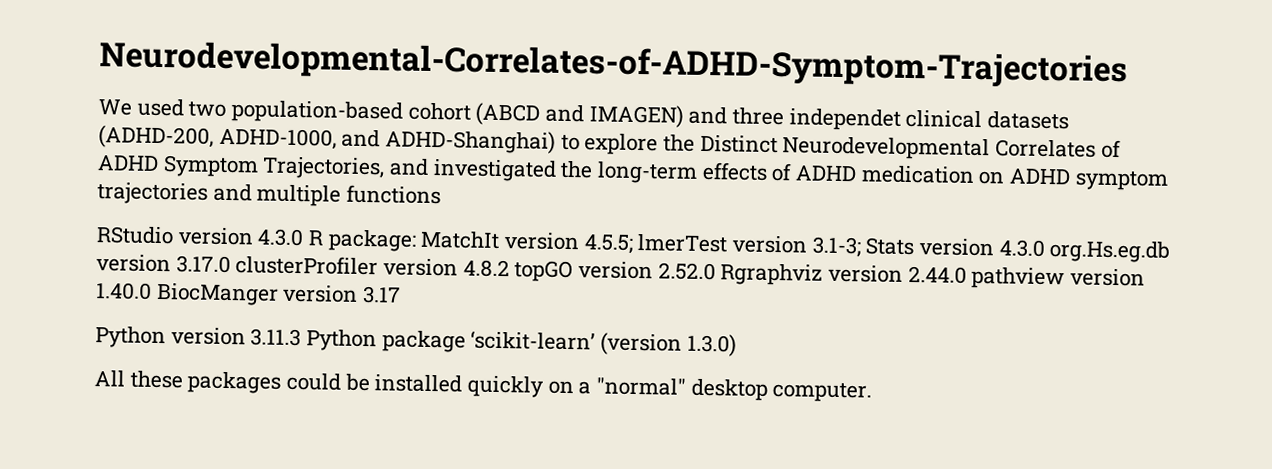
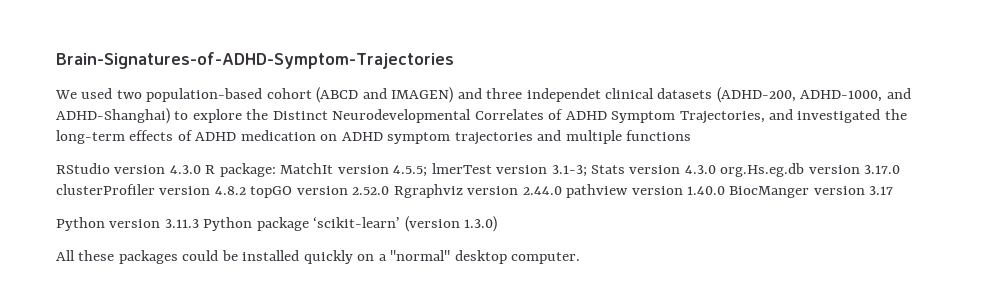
- Neurodevelopmental-Correlates-of-ADHD-Symptom-Trajectories
+ Brain-Signatures-of-ADHD-Symptom-Trajectories

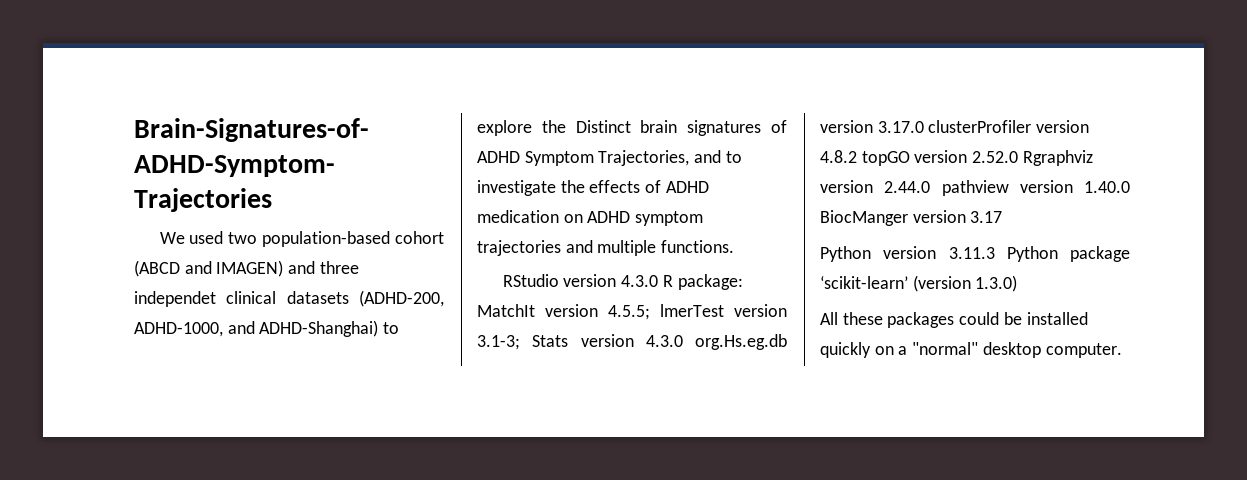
- We used two population-based cohort (ABCD and IMAGEN) and three independet clinical datasets (ADHD-200, ADHD-1000, and ADHD-Shanghai) to explore the Distinct Neurodevelopmental Correlates of ADHD Symptom Trajectories, and investigated the long-term effects of ADHD medication on ADHD symptom trajectories and multiple functions
+ We used two population-based cohort (ABCD and IMAGEN) and three independet clinical datasets (ADHD-200, ADHD-1000, and ADHD-Shanghai) to explore the Distinct brain signatures of ADHD Symptom Trajectories, and to investigate the effects of ADHD medication on ADHD symptom trajectories and multiple functions.

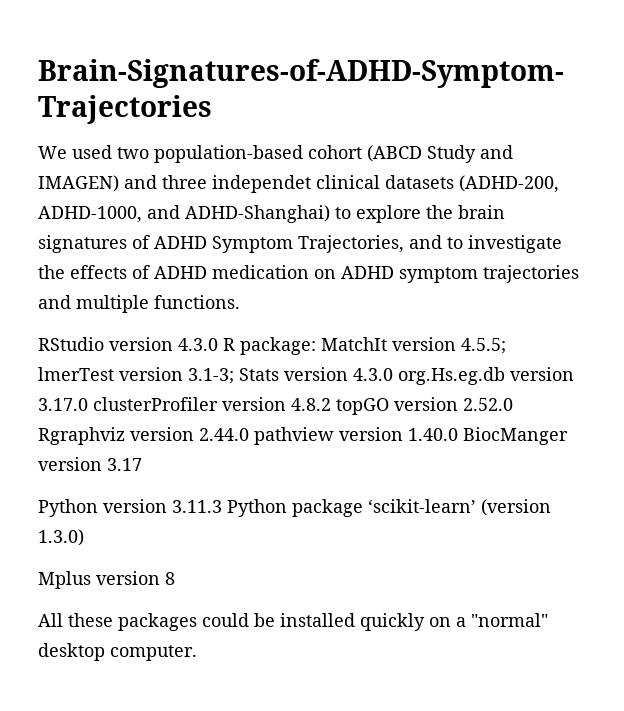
- We used two population-based cohort (ABCD and IMAGEN) and three independet clinical datasets (ADHD-200, ADHD-1000, and ADHD-Shanghai) to explore the Distinct brain signatures of ADHD Symptom Trajectories, and to investigate the effects of ADHD medication on ADHD symptom trajectories and multiple functions.
+ We used two population-based cohort (ABCD Study and IMAGEN) and three independet clinical datasets (ADHD-200, ADHD-1000, and ADHD-Shanghai) to explore the brain signatures of ADHD Symptom Trajectories, and to investigate the effects of ADHD medication on ADHD symptom trajectories and multiple functions.
+ Mplus version 8

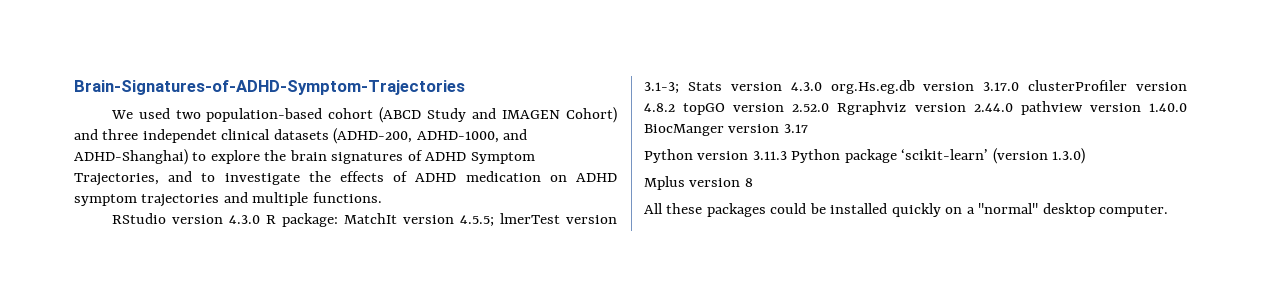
- We used two population-based cohort (ABCD Study and IMAGEN) and three independet clinical datasets (ADHD-200, ADHD-1000, and ADHD-Shanghai) to explore the brain signatures of ADHD Symptom Trajectories, and to investigate the effects of ADHD medication on ADHD symptom trajectories and multiple functions.
+ We used two population-based cohort (ABCD Study and IMAGEN Cohort) and three independet clinical datasets (ADHD-200, ADHD-1000, and ADHD-Shanghai) to explore the brain signatures of ADHD Symptom Trajectories, and to investigate the effects of ADHD medication on ADHD symptom trajectories and multiple functions.

